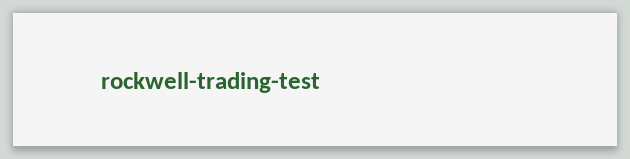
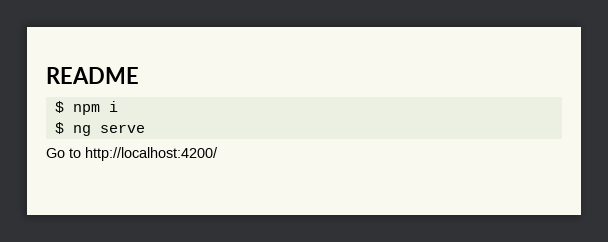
- rockwell-trading-test
+ README
+ $ npm i
+ $ ng serve
+ Go to http://localhost:4200/

